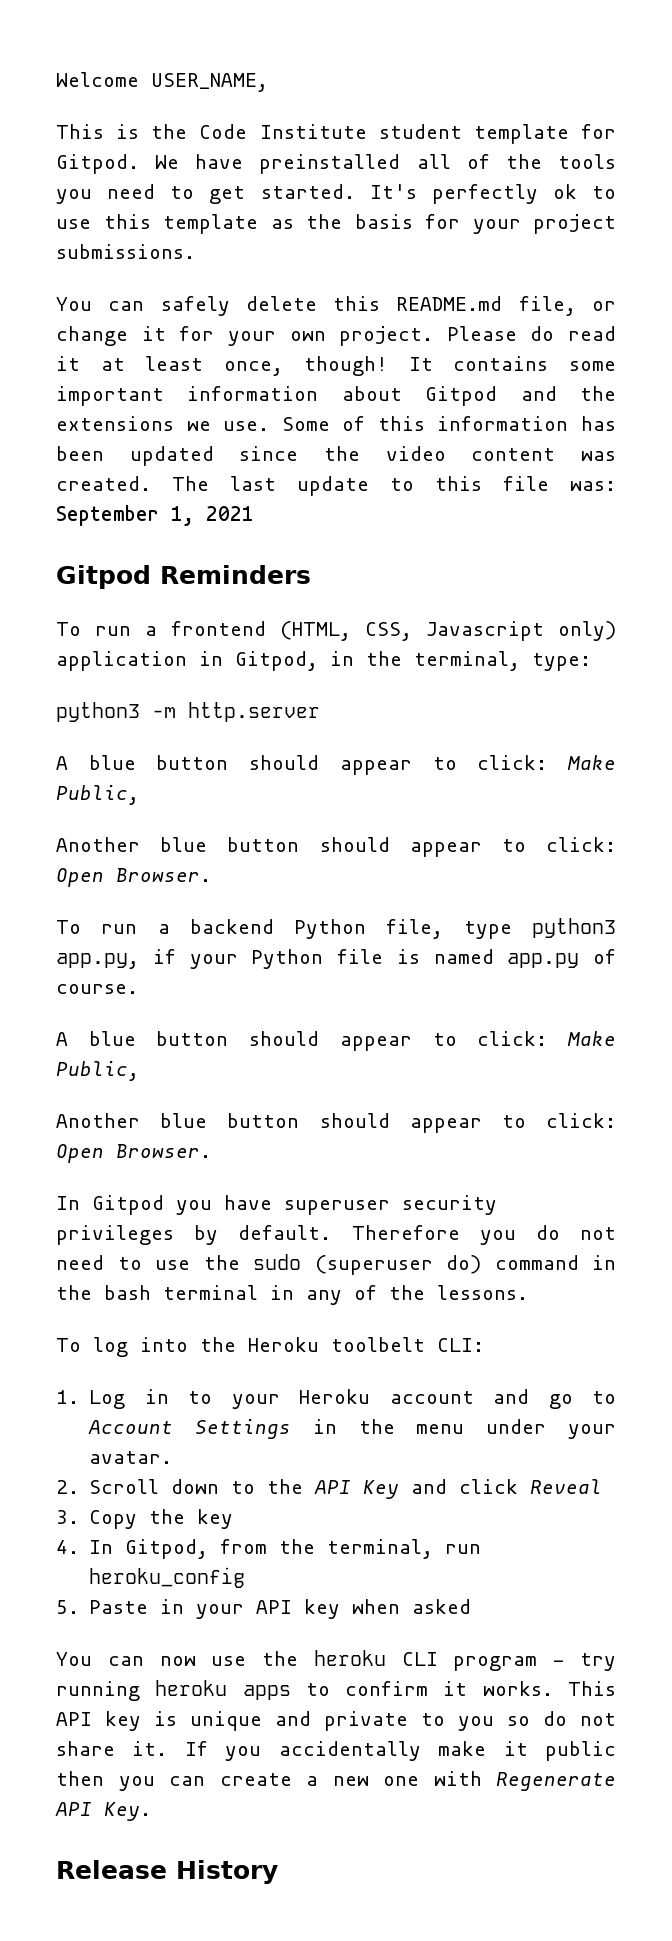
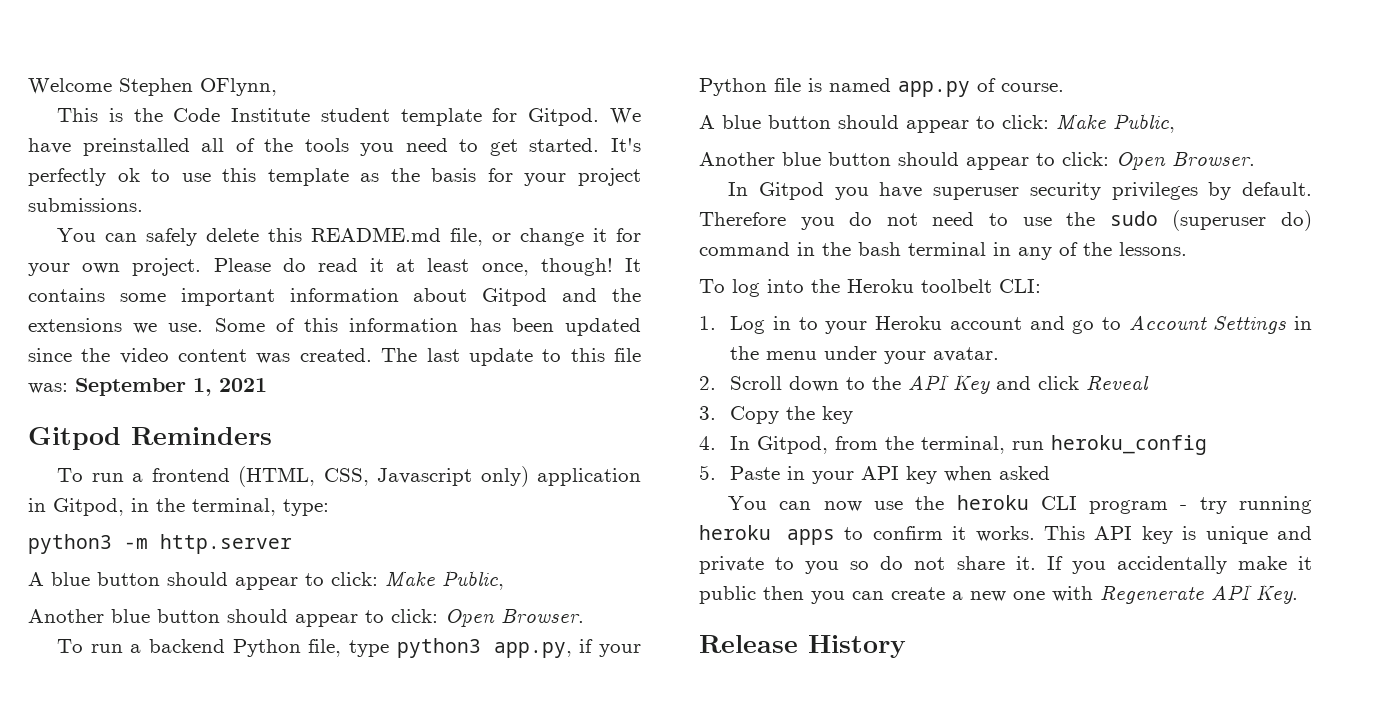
- Welcome USER_NAME,
+ Welcome Stephen OFlynn,

